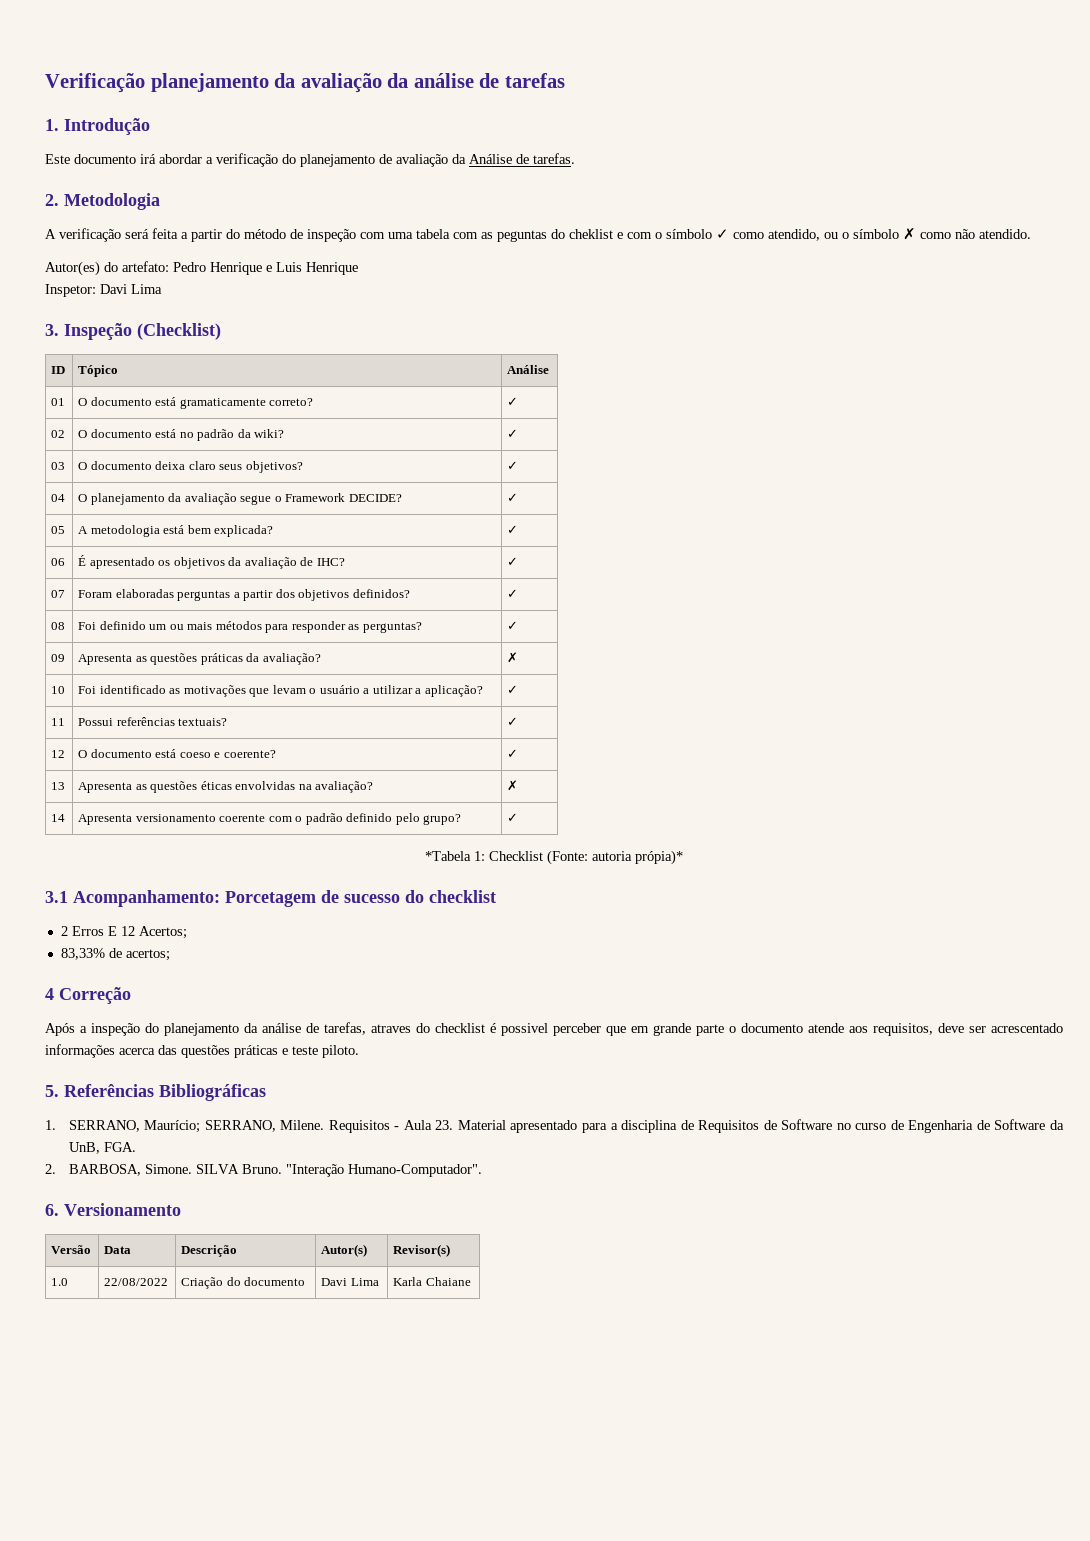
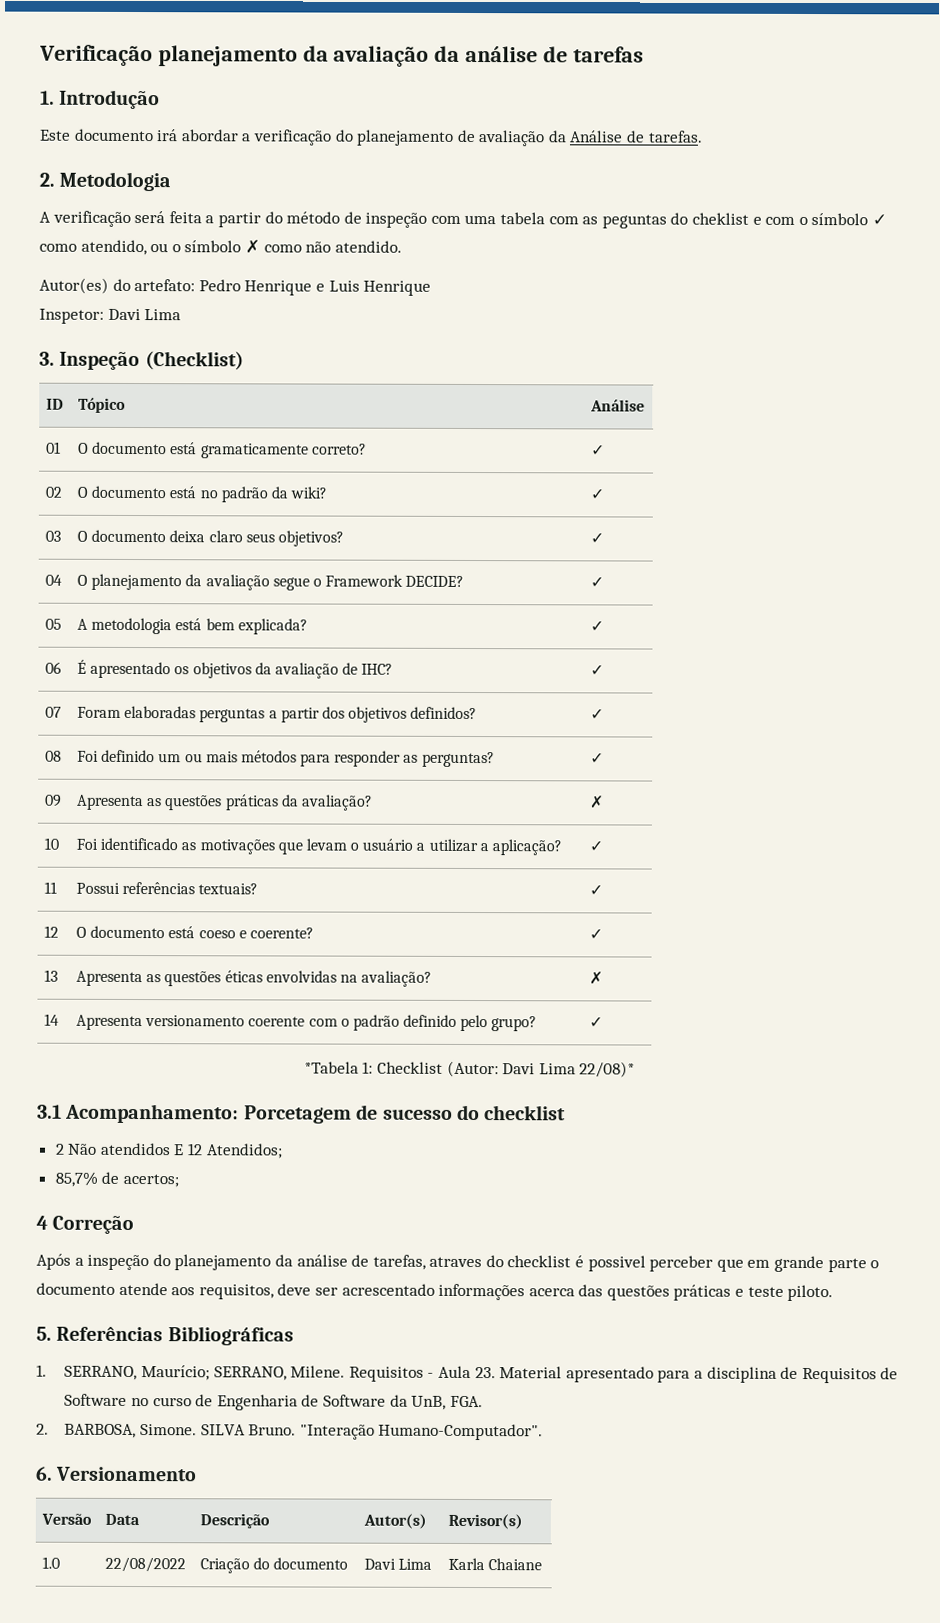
- *Tabela 1: Checklist (Fonte: autoria própia)*
+ *Tabela 1: Checklist (Autor: Davi Lima 22/08)*
- 2 Erros E 12 Acertos;
- 83,33% de acertos;
+ 2 Não atendidos E 12 Atendidos;
+ 85,7% de acertos;

